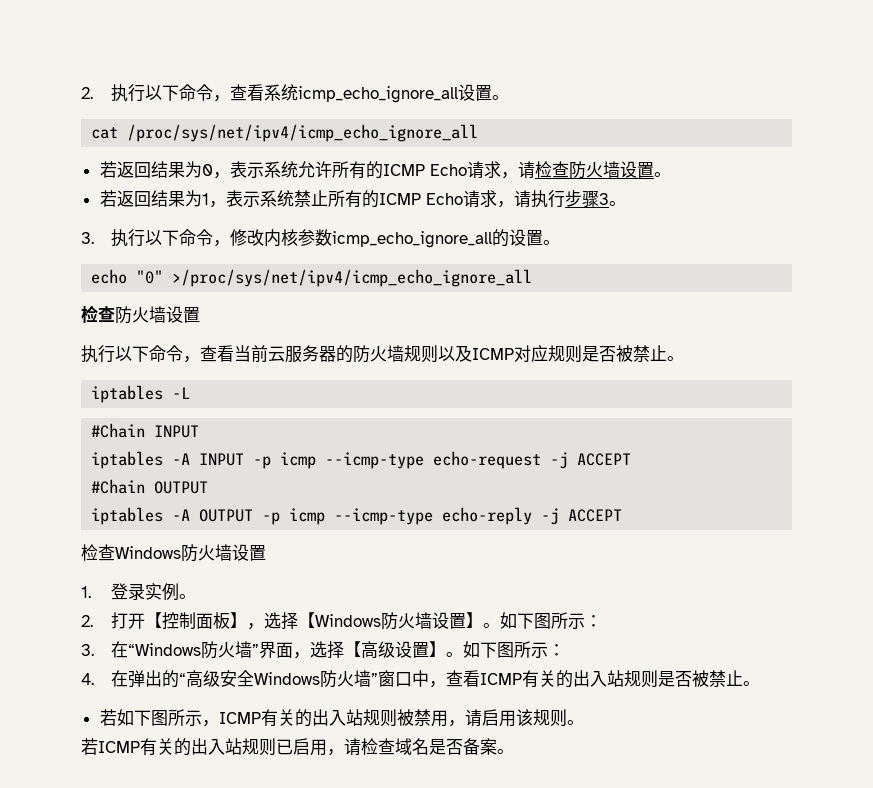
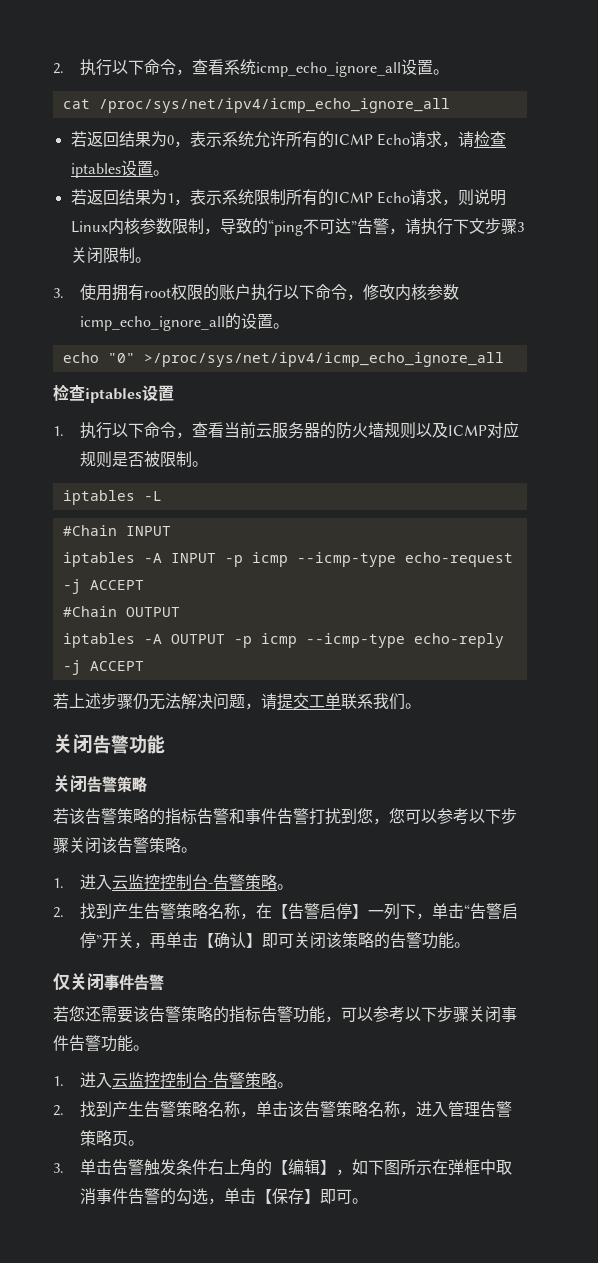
- 若返回结果为0，表示系统允许所有的ICMP Echo请求，请检查防火墙设置。
+ 若返回结果为0，表示系统允许所有的ICMP Echo请求，请检查iptables设置。
- 若返回结果为1，表示系统禁止所有的ICMP Echo请求，请执行步骤3。
- 3.执行以下命令，修改内核参数icmp_echo_ignore_all的设置。
+ 若返回结果为1，表示系统限制所有的ICMP Echo请求，则说明Linux内核参数限制，导致的“ping不可达”告警，请执行下文步骤3关闭限制。
+ 3.使用拥有root权限的账户执行以下命令，修改内核参数icmp_echo_ignore_all的设置。
  echo "0" >/proc/sys/net/ipv4/icmp_echo_ignore_all
- 检查防火墙设置
- 执行以下命令，查看当前云服务器的防火墙规则以及ICMP对应规则是否被禁止。
+ 检查iptables设置
+ 1.执行以下命令，查看当前云服务器的防火墙规则以及ICMP对应规则是否被限制。
- 检查Windows防火墙设置
- 1.登录实例。
- 2.打开【控制面板】，选择【Windows防火墙设置】。如下图所示：
- 3.在“Windows防火墙”界面，选择【高级设置】。如下图所示：
- 4.在弹出的“高级安全Windows防火墙”窗口中，查看ICMP有关的出入站规则是否被禁止。
- 若如下图所示，ICMP有关的出入站规则被禁用，请启用该规则。
- 若ICMP有关的出入站规则已启用，请检查域名是否备案。
+ 若上述步骤仍无法解决问题，请提交工单联系我们。
+ 关闭告警功能
+ 关闭告警策略
+ 若该告警策略的指标告警和事件告警打扰到您，您可以参考以下步骤关闭该告警策略。
+ 1.进入云监控控制台-告警策略。
+ 2.找到产生告警策略名称，在【告警启停】一列下，单击“告警启停”开关，再单击【确认】即可关闭该策略的告警功能。
+ 仅关闭事件告警
+ 若您还需要该告警策略的指标告警功能，可以参考以下步骤关闭事件告警功能。
+ 1.进入云监控控制台-告警策略。
+ 2.找到产生告警策略名称，单击该告警策略名称，进入管理告警策略页。
+ 3.单击告警触发条件右上角的【编辑】，如下图所示在弹框中取消事件告警的勾选，单击【保存】即可。

